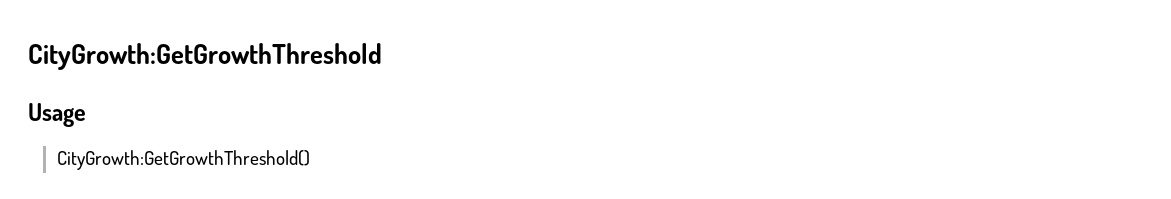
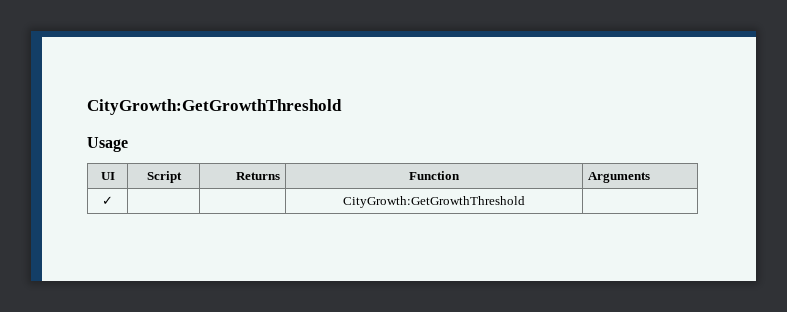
- CityGrowth:GetGrowthThreshold()
+ UI | Script | Returns | Function | Arguments
+ ✓ | | | CityGrowth:GetGrowthThreshold |

